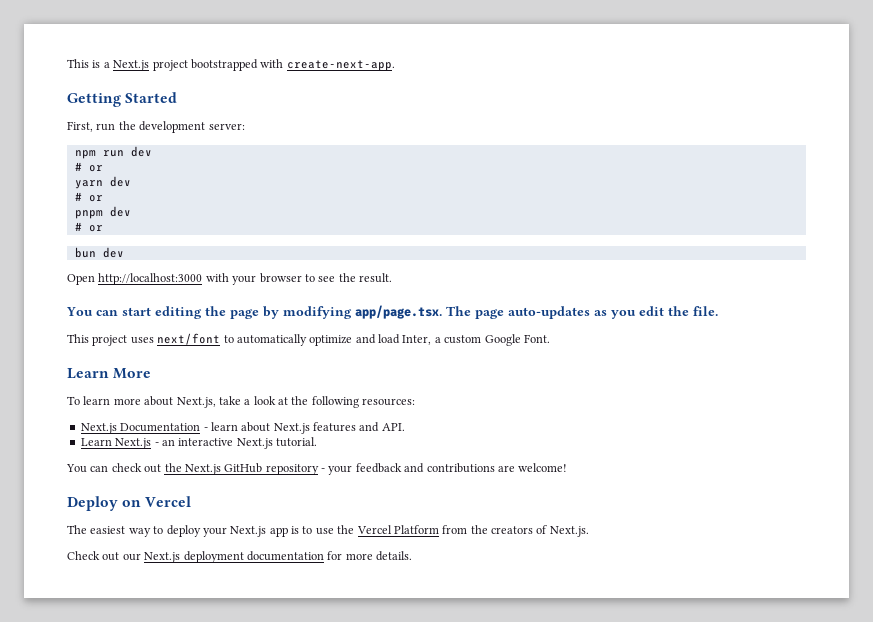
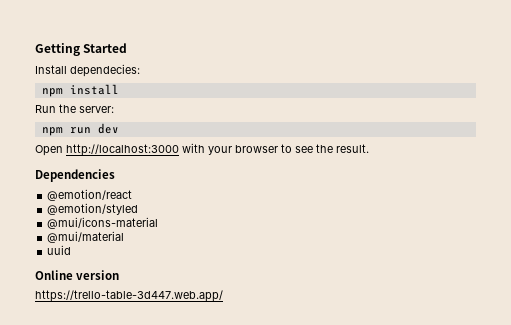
- This is a Next.js project bootstrapped with create-next-app.
  Getting Started
- First, run the development server:
+ Install dependecies:
+ npm install
+ Run the server:
  npm run dev
- # or
- yarn dev
- # or
- pnpm dev
- # or
- bun dev
- You can start editing the page by modifying app/page.tsx. The page auto-updates as you edit the file.
- This project uses next/font to automatically optimize and load Inter, a custom Google Font.
- Learn More
- To learn more about Next.js, take a look at the following resources:
- Next.js Documentation - learn about Next.js features and API.
- Learn Next.js - an interactive Next.js tutorial.
- You can check out the Next.js GitHub repository - your feedback and contributions are welcome!
- Deploy on Vercel
- The easiest way to deploy your Next.js app is to use the Vercel Platform from the creators of Next.js.
- Check out our Next.js deployment documentation for more details.
+ Dependencies
+ @emotion/react
+ @emotion/styled
+ @mui/icons-material
+ @mui/material
+ uuid
+ Online version
+ https://trello-table-3d447.web.app/

